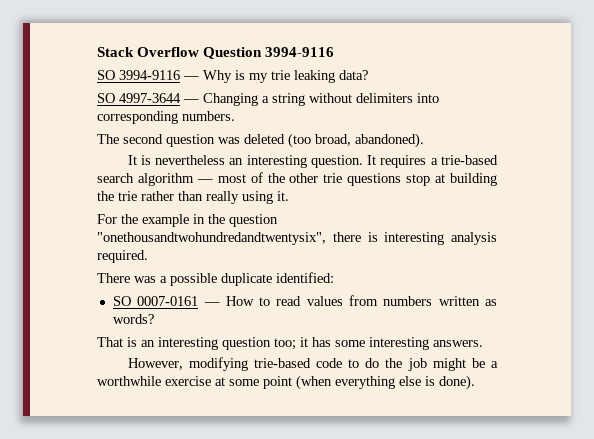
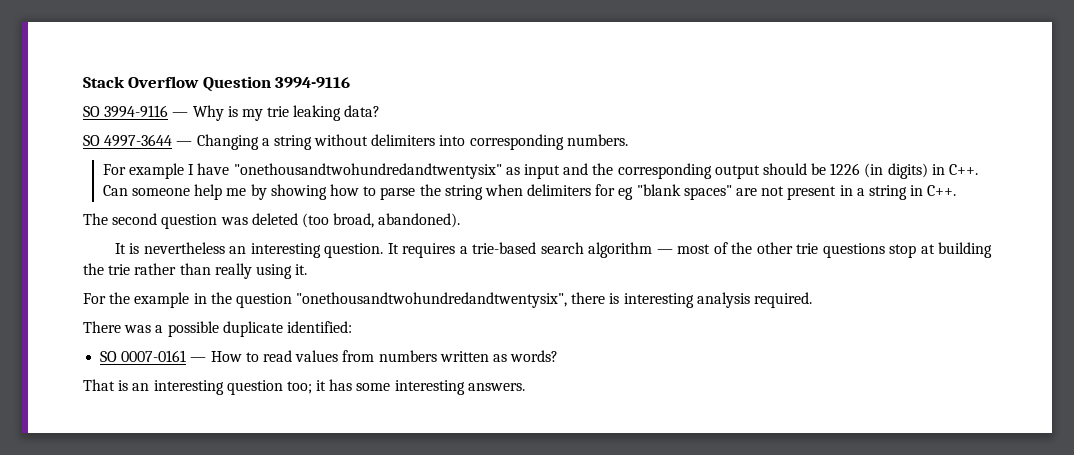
+ For example I have "onethousandtwohundredandtwentysix" as input and the corresponding output should be 1226 (in digits) in C++. Can someone help me by showing how to parse the string when delimiters for eg "blank spaces" are not present in a string in C++.
- However, modifying trie-based code to do the job might be a worthwhile exercise at some point (when everything else is done).

